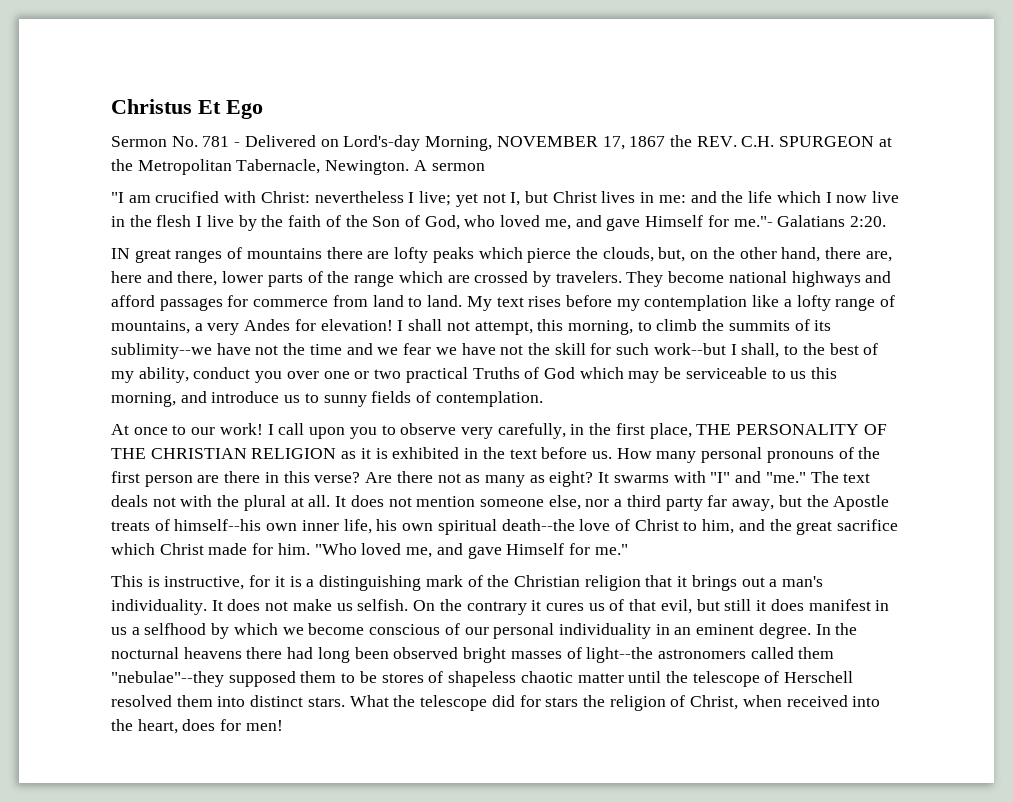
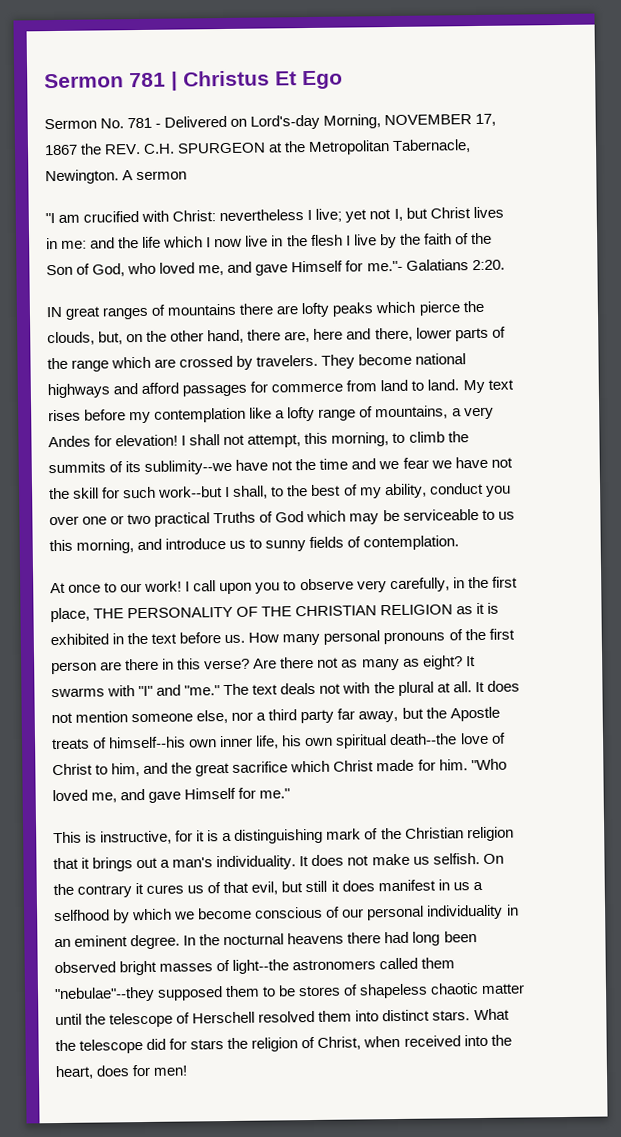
- Christus Et Ego
+ Sermon 781 | Christus Et Ego

